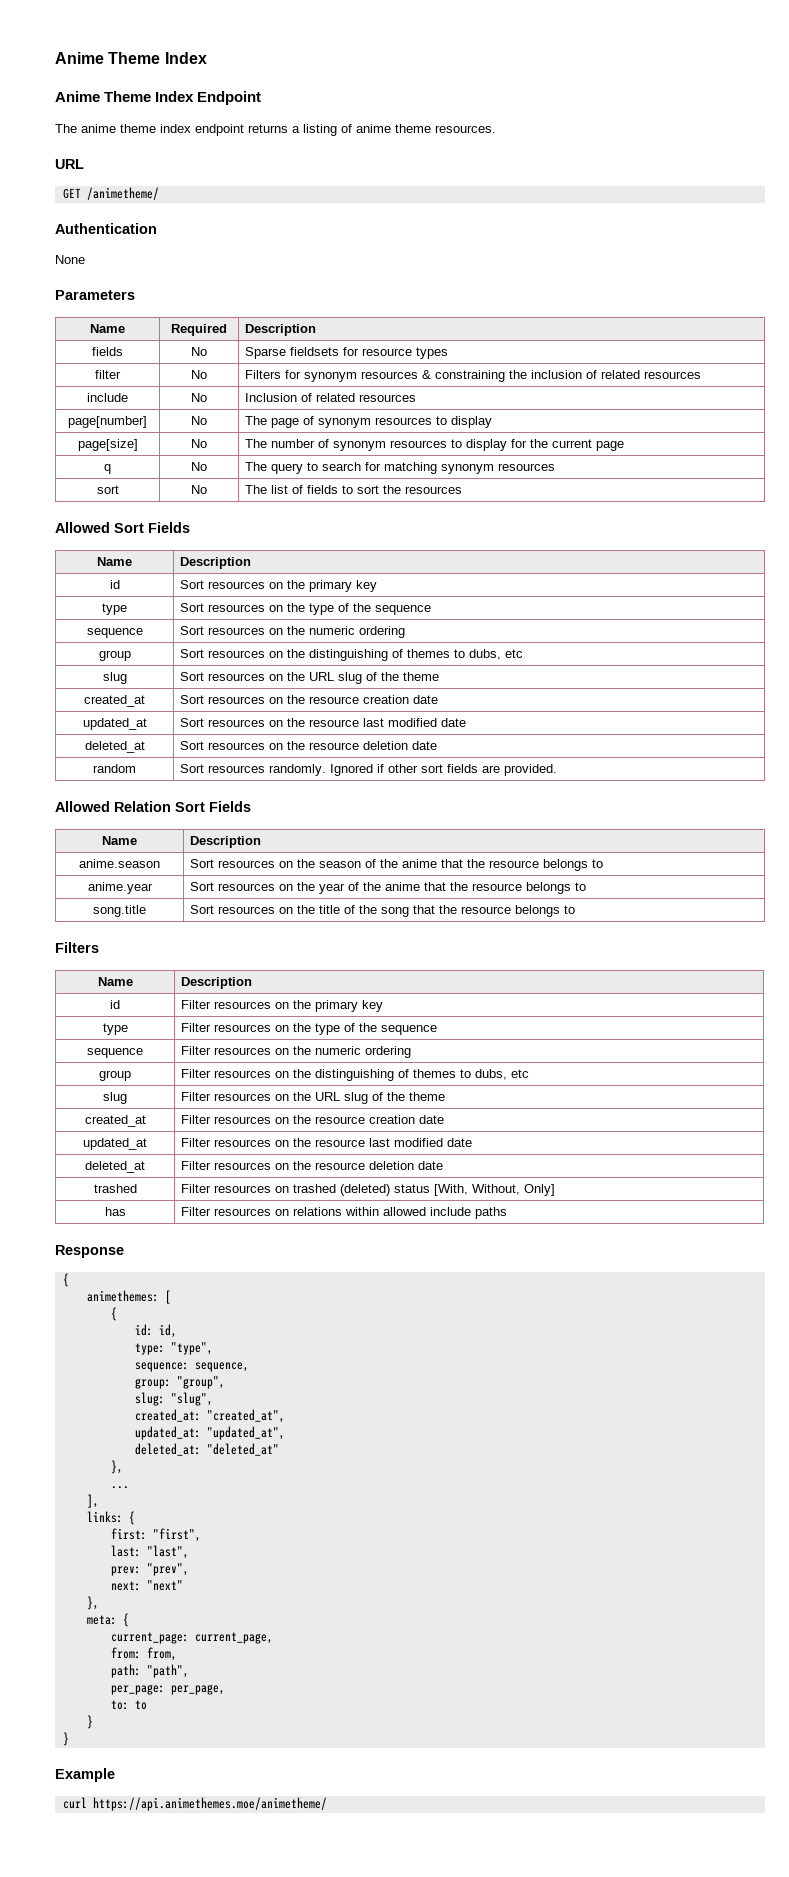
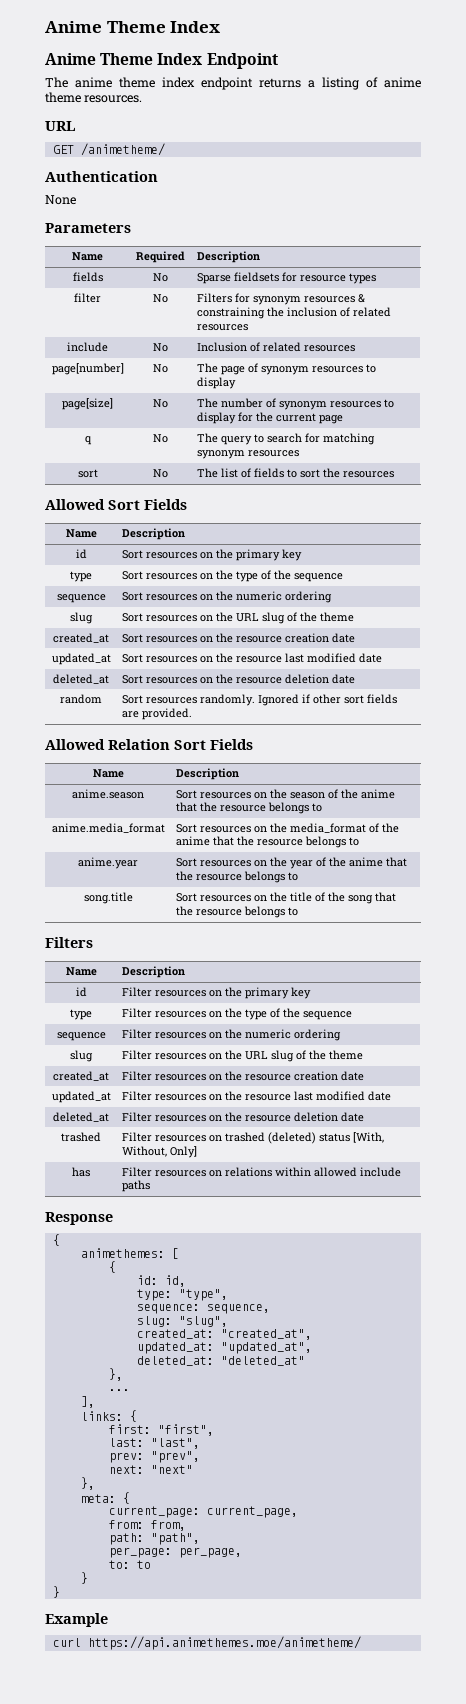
- group | Sort resources on the distinguishing of themes to dubs, etc
+ anime.media_format | Sort resources on the media_format of the anime that the resource belongs to
- group | Filter resources on the distinguishing of themes to dubs, etc
- group: "group",

